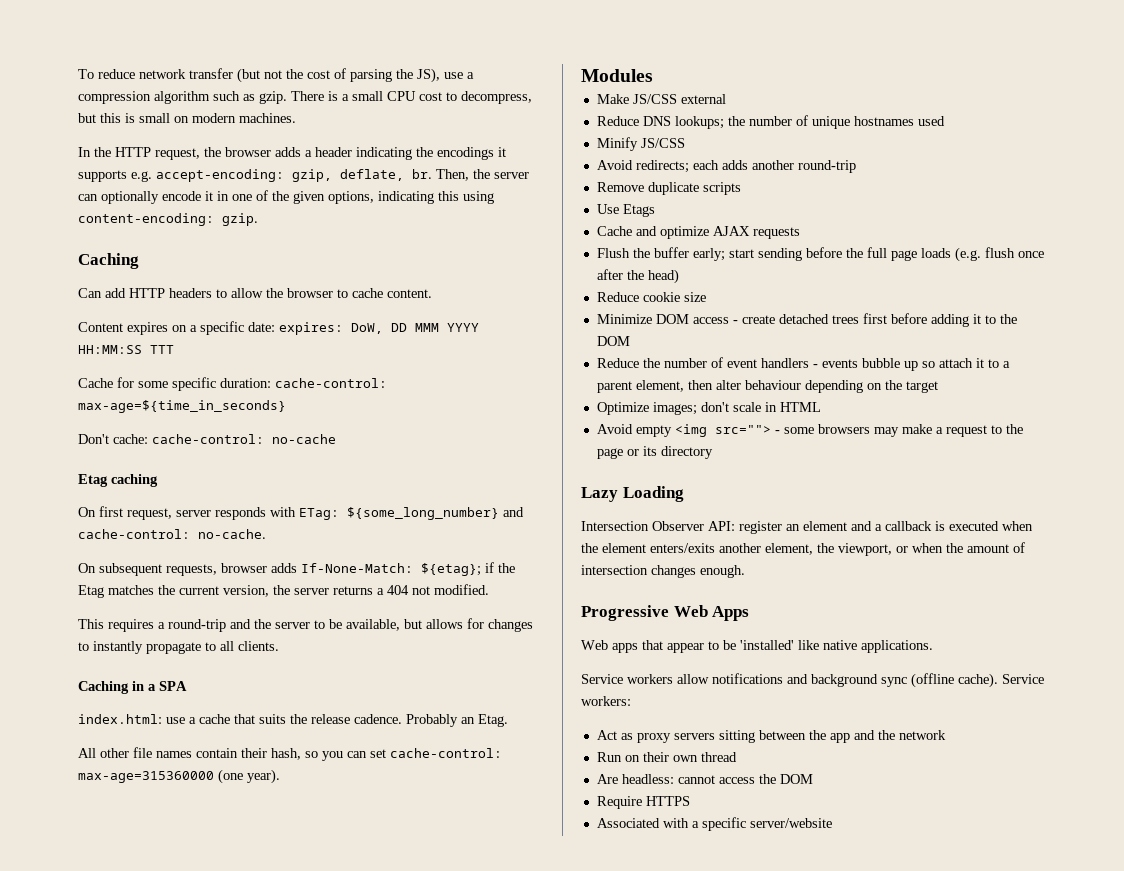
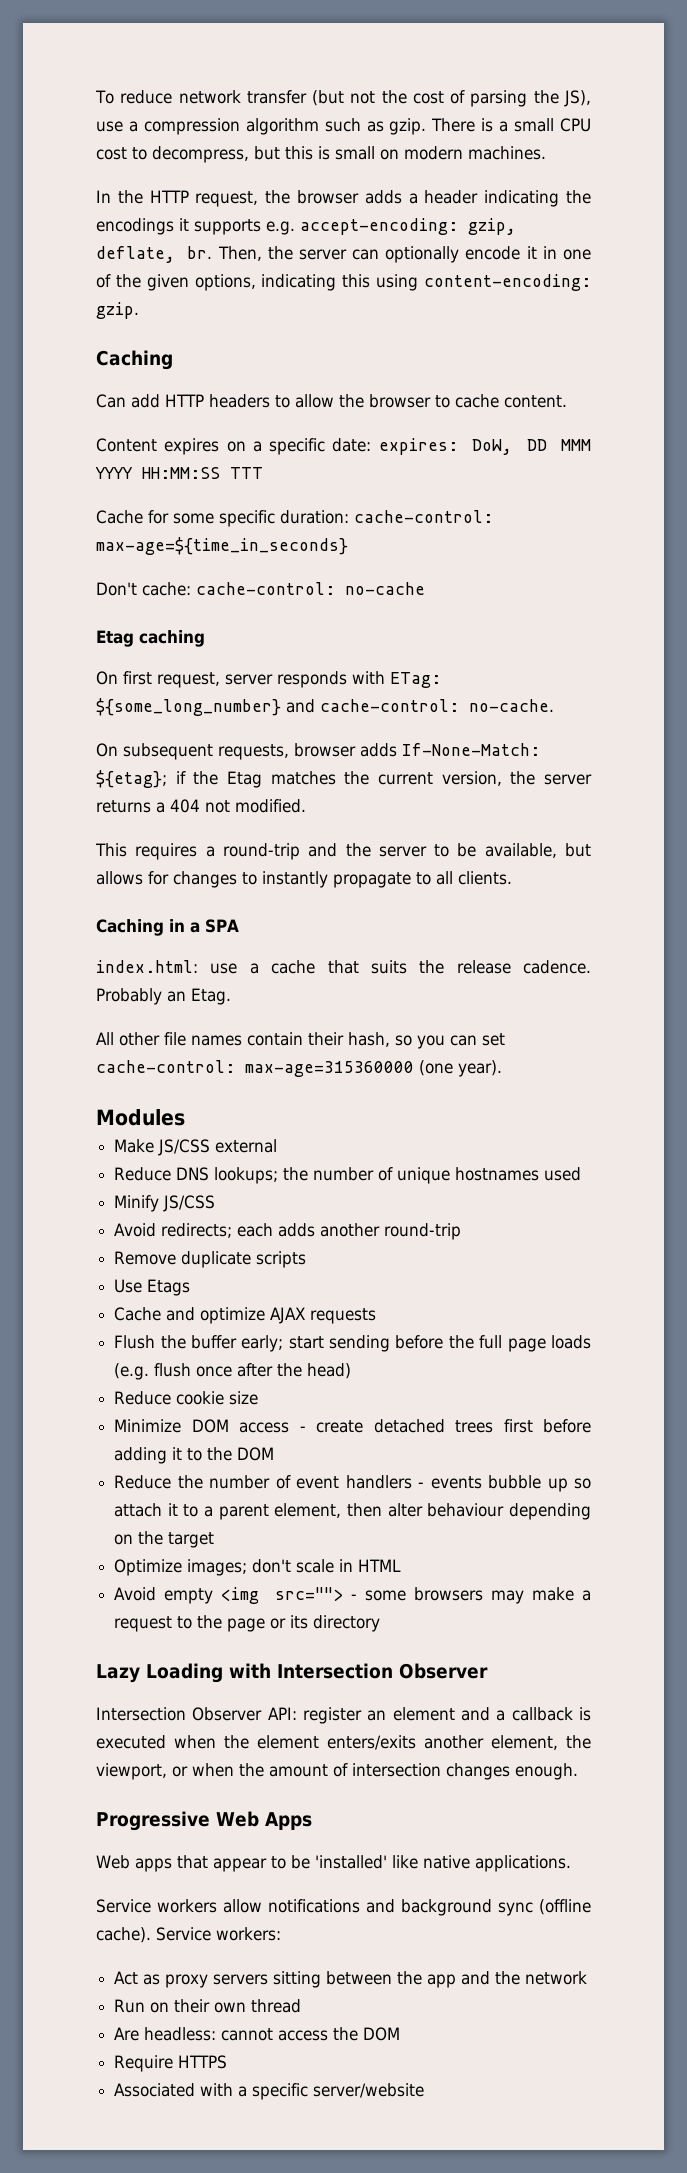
- Lazy Loading
+ Lazy Loading with Intersection Observer

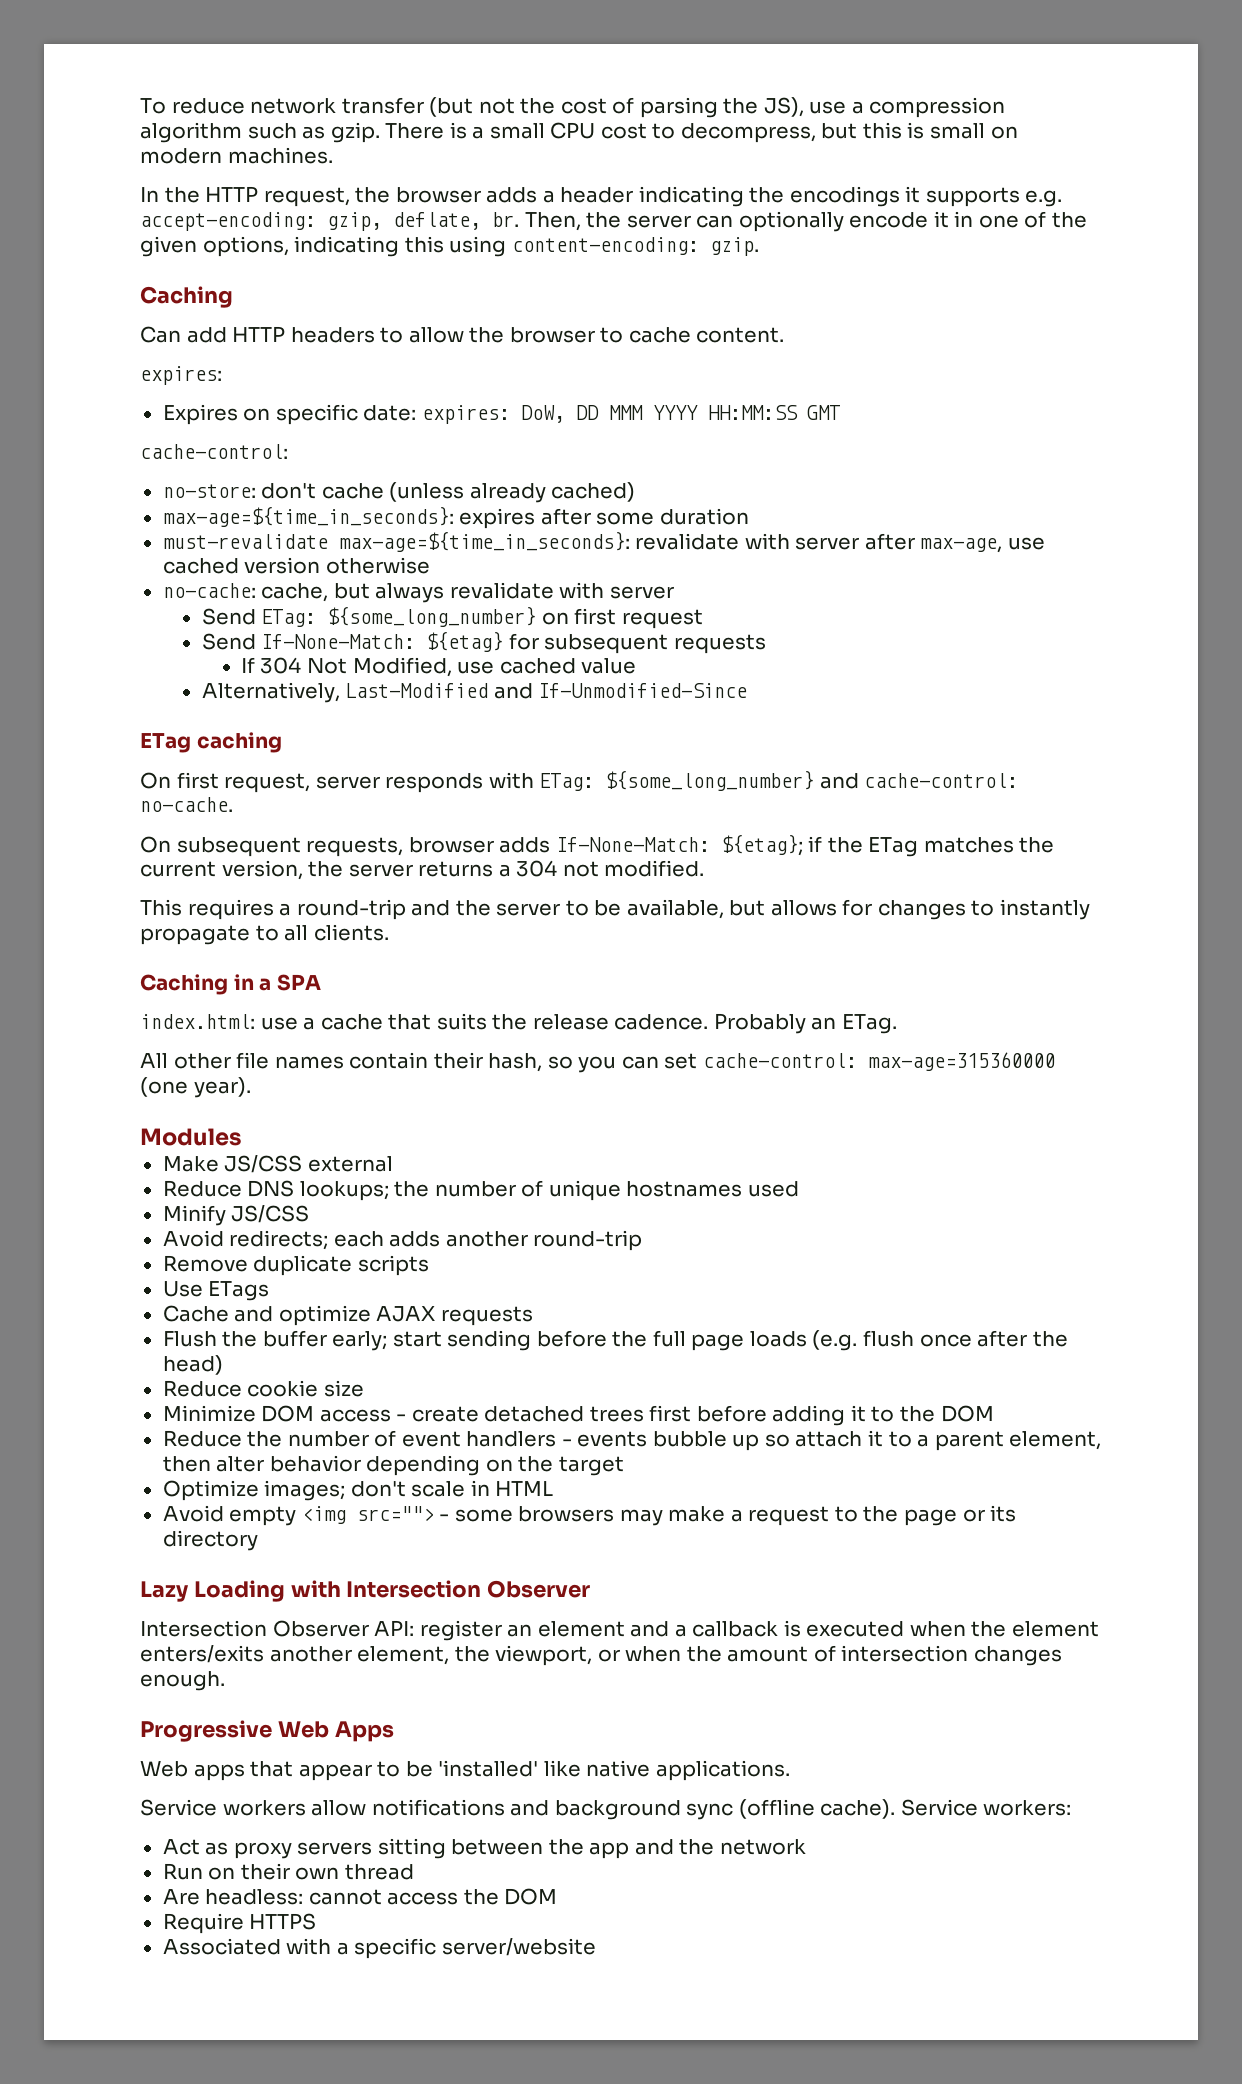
  Can add HTTP headers to allow the browser to cache content.
- Content expires on a specific date: expires: DoW, DD MMM YYYY HH:MM:SS TTT
- Cache for some specific duration: cache-control: max-age=${time_in_seconds}
- Don't cache: cache-control: no-cache
- Etag caching
+ expires:
+ Expires on specific date: expires: DoW, DD MMM YYYY HH:MM:SS GMT
+ cache-control:
+ no-store: don't cache (unless already cached)
+ max-age=${time_in_seconds}: expires after some duration
+ must-revalidate max-age=${time_in_seconds}: revalidate with server after max-age, use cached version otherwise
+ no-cache: cache, but always revalidate with server
+ Send ETag: ${some_long_number} on first request
+ Send If-None-Match: ${etag} for subsequent requests
+ If 304 Not Modified, use cached value
+ Alternatively, Last-Modified and If-Unmodified-Since
+ ETag caching
- On subsequent requests, browser adds If-None-Match: ${etag}; if the Etag matches the current version, the server returns a 404 not modified.
+ On subsequent requests, browser adds If-None-Match: ${etag}; if the ETag matches the current version, the server returns a 304 not modified.
- Probably an Etag.
+ Probably an ETag.
- Use Etags
+ Use ETags
- Reduce the number of event handlers - events bubble up so attach it to a parent element, then alter behaviour depending on the target
+ Reduce the number of event handlers - events bubble up so attach it to a parent element, then alter behavior depending on the target

